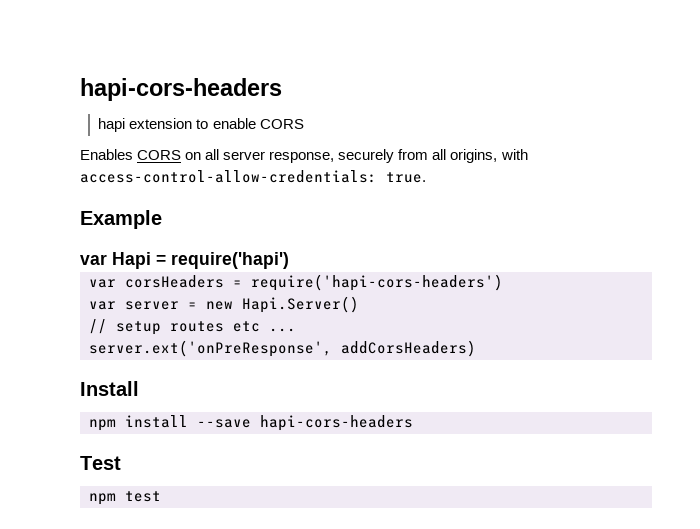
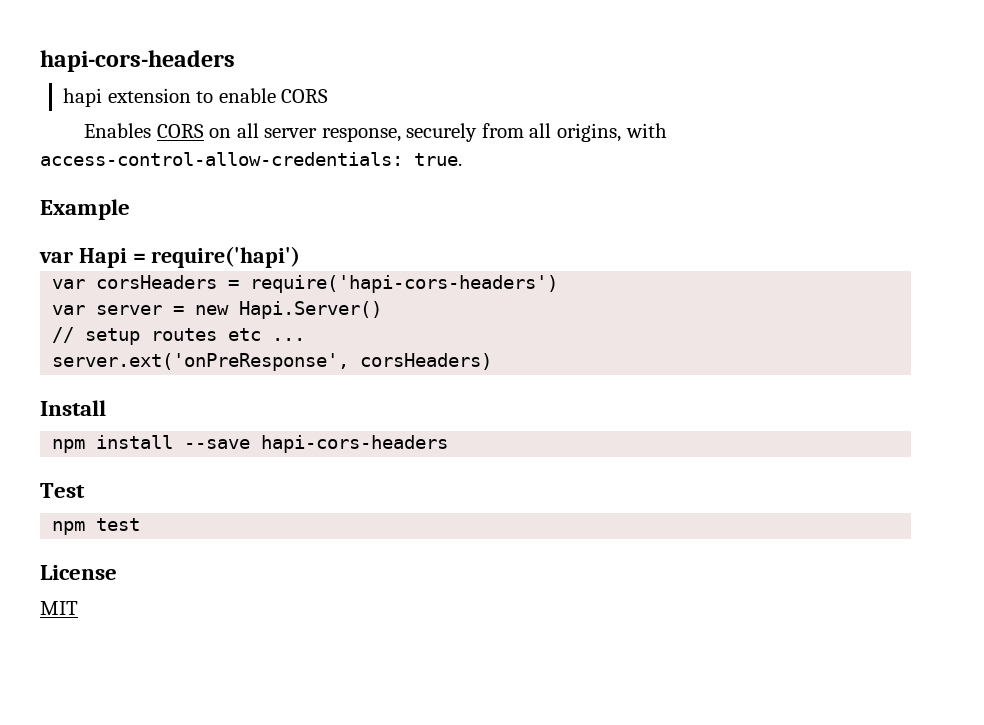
- server.ext('onPreResponse', addCorsHeaders)
+ server.ext('onPreResponse', corsHeaders)
+ License
+ MIT

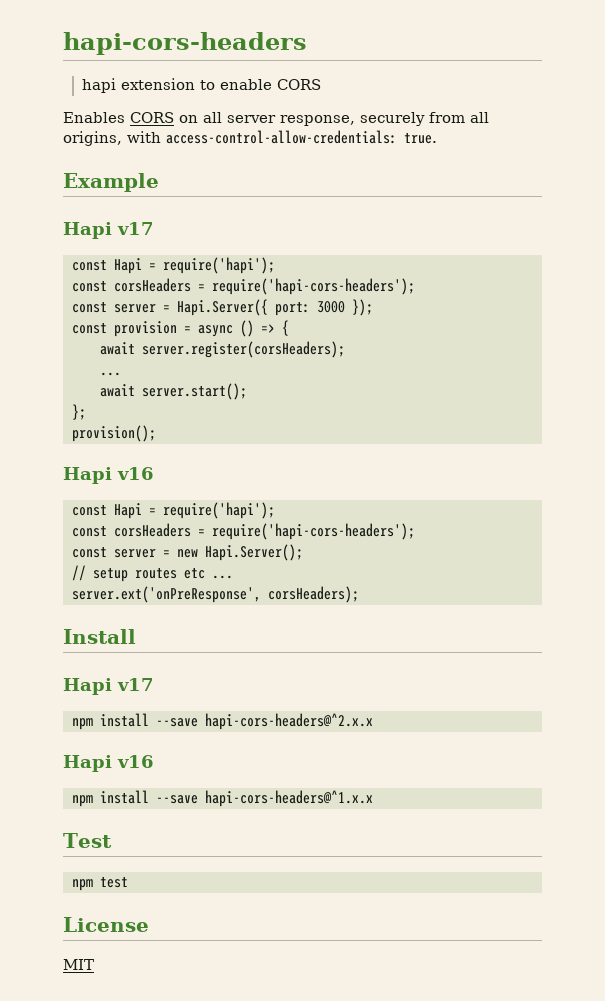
  Example
- var Hapi = require('hapi')
- var corsHeaders = require('hapi-cors-headers')
- var server = new Hapi.Server()
+ Hapi v17
+ const Hapi = require('hapi');
+ const corsHeaders = require('hapi-cors-headers');
+ const server = Hapi.Server({ port: 3000 });
+ const provision = async () => {
+ await server.register(corsHeaders);
+ ...
+ await server.start();
+ };
+ provision();
+ Hapi v16
+ const Hapi = require('hapi');
+ const corsHeaders = require('hapi-cors-headers');
+ const server = new Hapi.Server();
- server.ext('onPreResponse', corsHeaders)
+ server.ext('onPreResponse', corsHeaders);
  Install
- npm install --save hapi-cors-headers
+ Hapi v17
+ npm install --save hapi-cors-headers@^2.x.x
+ Hapi v16
+ npm install --save hapi-cors-headers@^1.x.x

